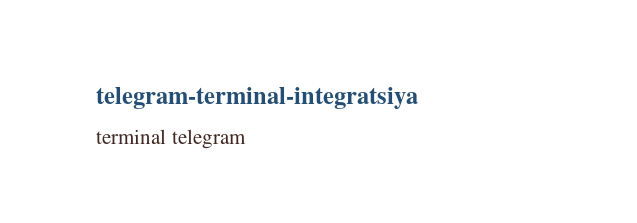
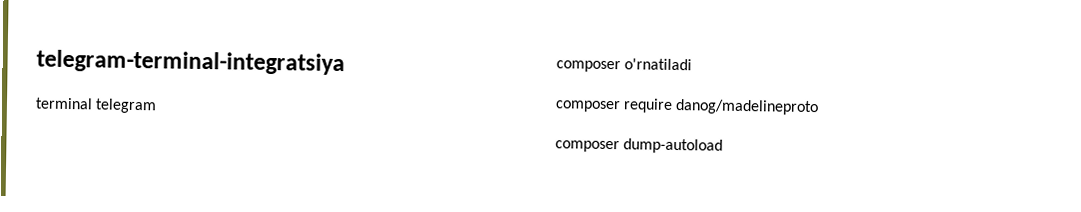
+ composer o'rnatiladi
+ composer require danog/madelineproto
+ composer dump-autoload

